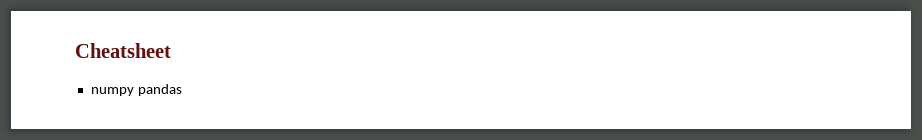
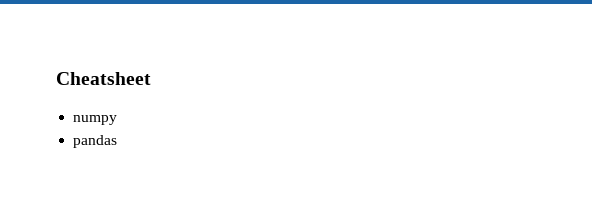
- numpy pandas
+ numpy
+ pandas

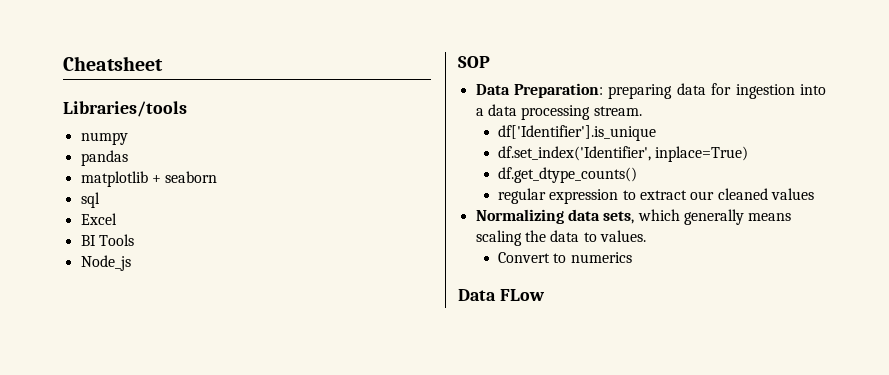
+ Libraries/tools
+ matplotlib + seaborn
+ sql
+ Excel
+ BI Tools
+ Node_js
+ SOP
+ Data Preparation: preparing data for ingestion into a data processing stream.
+ df['Identifier'].is_unique
+ df.set_index('Identifier', inplace=True)
+ df.get_dtype_counts()
+ regular expression to extract our cleaned values
+ Normalizing data sets, which generally means scaling the data to values.
+ Convert to numerics
+ Data FLow

